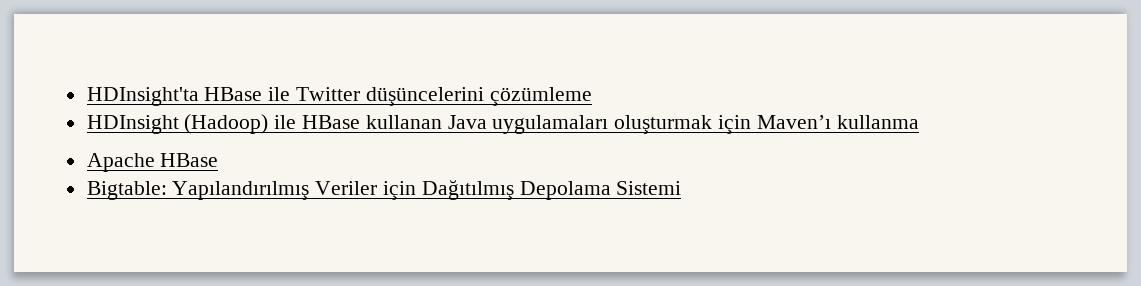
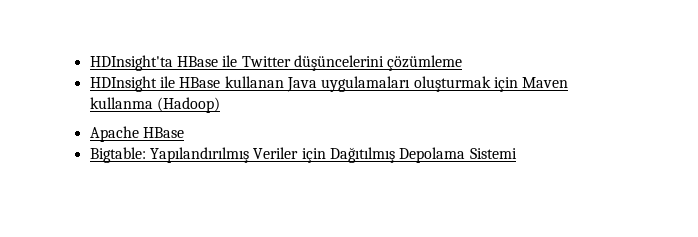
- HDInsight (Hadoop) ile HBase kullanan Java uygulamaları oluşturmak için Maven’ı kullanma
+ HDInsight ile HBase kullanan Java uygulamaları oluşturmak için Maven kullanma (Hadoop)

